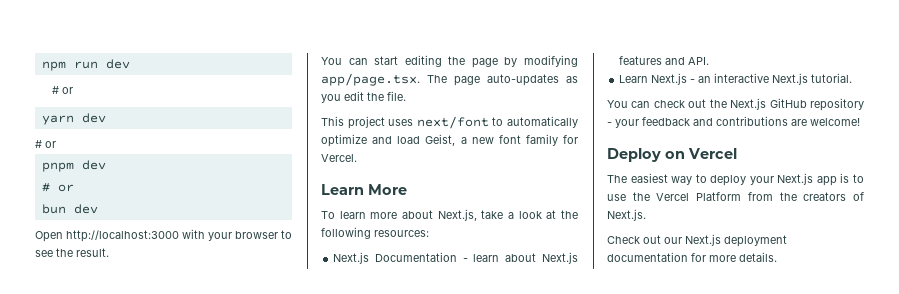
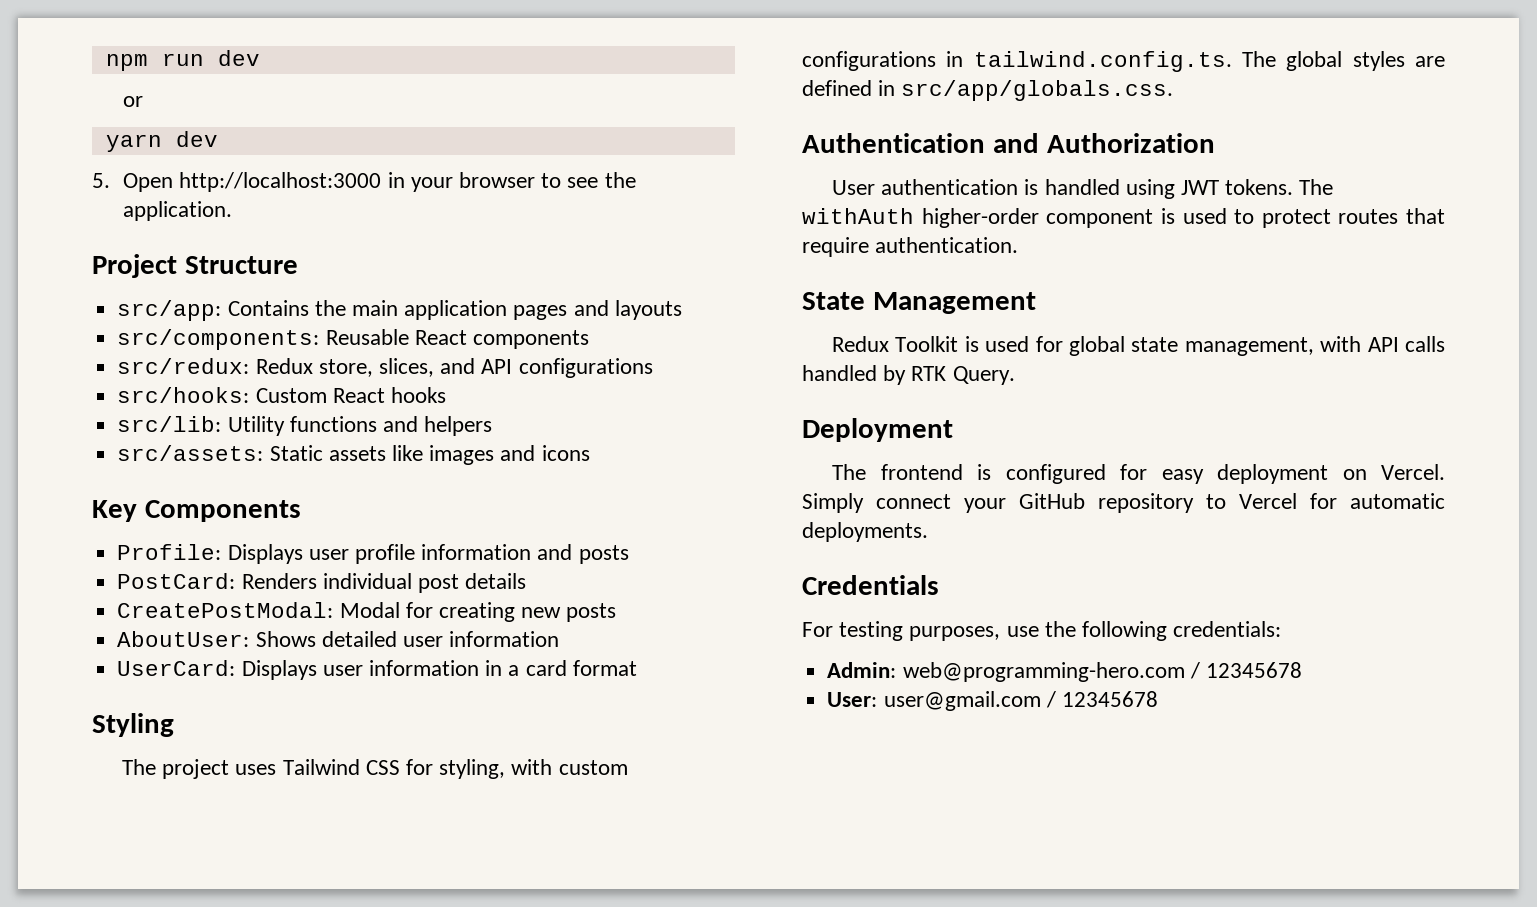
  npm run dev
- # or
+ or
  yarn dev
- # or
- pnpm dev
- # or
- bun dev
- Open http://localhost:3000 with your browser to see the result.
- You can start editing the page by modifying app/page.tsx. The page auto-updates as you edit the file.
- This project uses next/font to automatically optimize and load Geist, a new font family for Vercel.
- Learn More
- To learn more about Next.js, take a look at the following resources:
- Next.js Documentation - learn about Next.js features and API.
- Learn Next.js - an interactive Next.js tutorial.
- You can check out the Next.js GitHub repository - your feedback and contributions are welcome!
- Deploy on Vercel
- The easiest way to deploy your Next.js app is to use the Vercel Platform from the creators of Next.js.
- Check out our Next.js deployment documentation for more details.
+ 5. Open http://localhost:3000 in your browser to see the application.
+ Project Structure
+ src/app: Contains the main application pages and layouts
+ src/components: Reusable React components
+ src/redux: Redux store, slices, and API configurations
+ src/hooks: Custom React hooks
+ src/lib: Utility functions and helpers
+ src/assets: Static assets like images and icons
+ Key Components
+ Profile: Displays user profile information and posts
+ PostCard: Renders individual post details
+ CreatePostModal: Modal for creating new posts
+ AboutUser: Shows detailed user information
+ UserCard: Displays user information in a card format
+ Styling
+ The project uses Tailwind CSS for styling, with custom configurations in tailwind.config.ts. The global styles are defined in src/app/globals.css.
+ Authentication and Authorization
+ User authentication is handled using JWT tokens. The withAuth higher-order component is used to protect routes that require authentication.
+ State Management
+ Redux Toolkit is used for global state management, with API calls handled by RTK Query.
+ Deployment
+ The frontend is configured for easy deployment on Vercel. Simply connect your GitHub repository to Vercel for automatic deployments.
+ Credentials
+ For testing purposes, use the following credentials:
+ Admin: web@programming-hero.com / 12345678
+ User: user@gmail.com / 12345678

